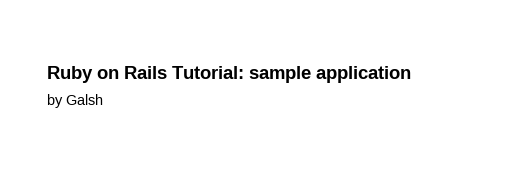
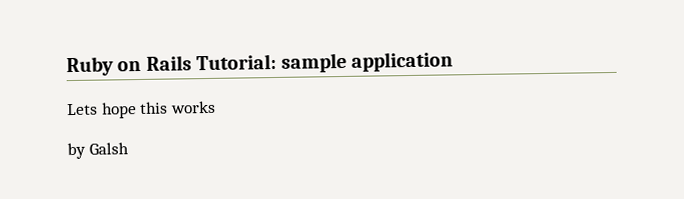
+ Lets hope this works

